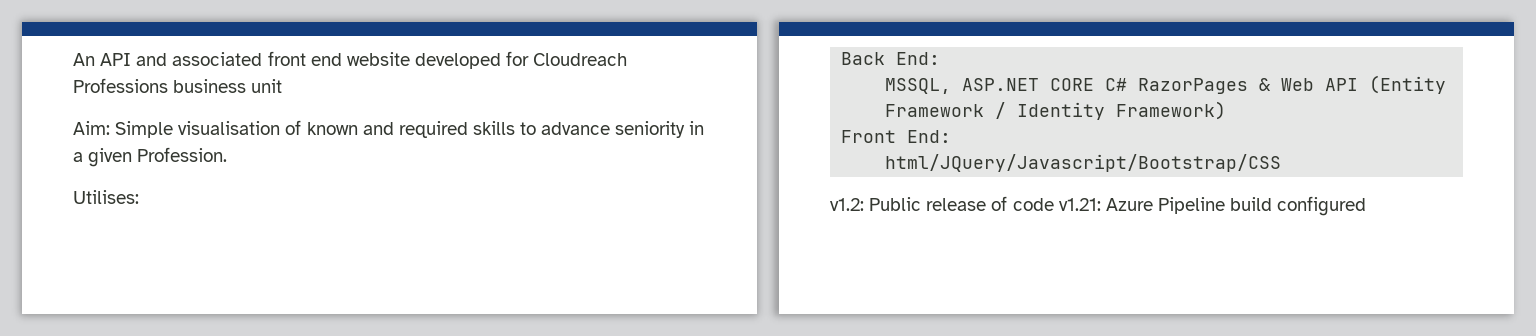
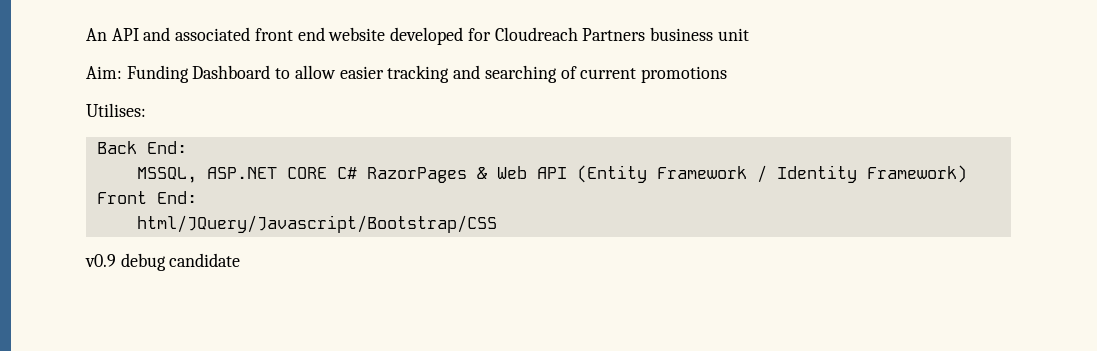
- An API and associated front end website developed for Cloudreach Professions business unit
+ An API and associated front end website developed for Cloudreach Partners business unit
- Aim: Simple visualisation of known and required skills to advance seniority in a given Profession.
+ Aim: Funding Dashboard to allow easier tracking and searching of current promotions
- v1.2: Public release of code v1.21: Azure Pipeline build configured
+ v0.9 debug candidate

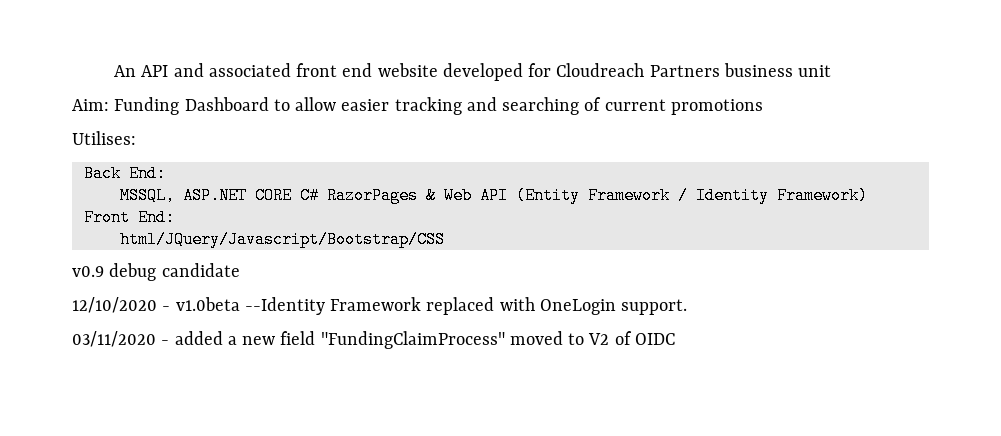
+ 12/10/2020 - v1.0beta --Identity Framework replaced with OneLogin support.
+ 03/11/2020 - added a new field "FundingClaimProcess" moved to V2 of OIDC

